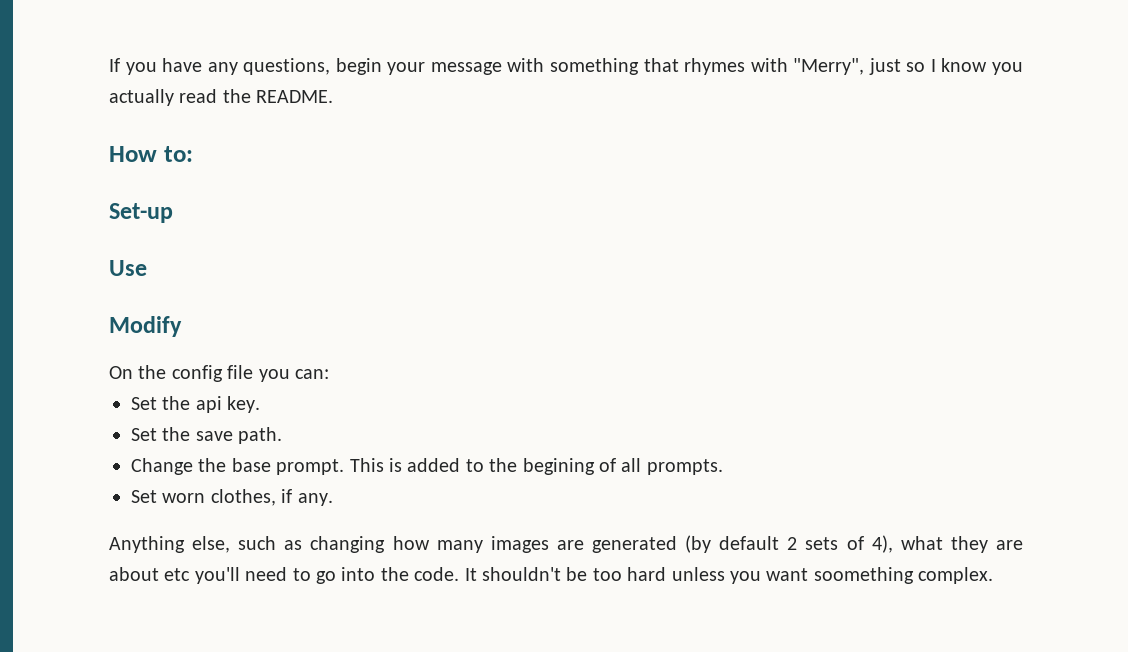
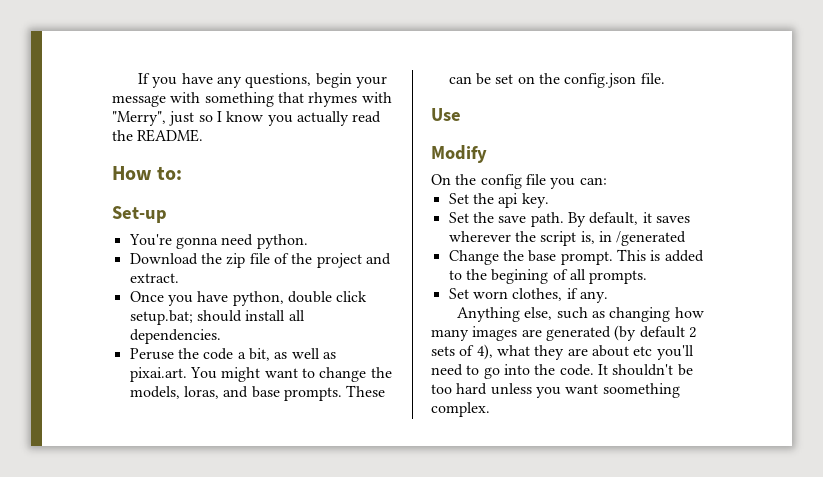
+ You're gonna need python.
+ Download the zip file of the project and extract.
+ Once you have python, double click setup.bat; should install all dependencies.
+ Peruse the code a bit, as well as pixai.art. You might want to change the models, loras, and base prompts. These can be set on the config.json file.
+ By default, it saves wherever the script is, in /generated

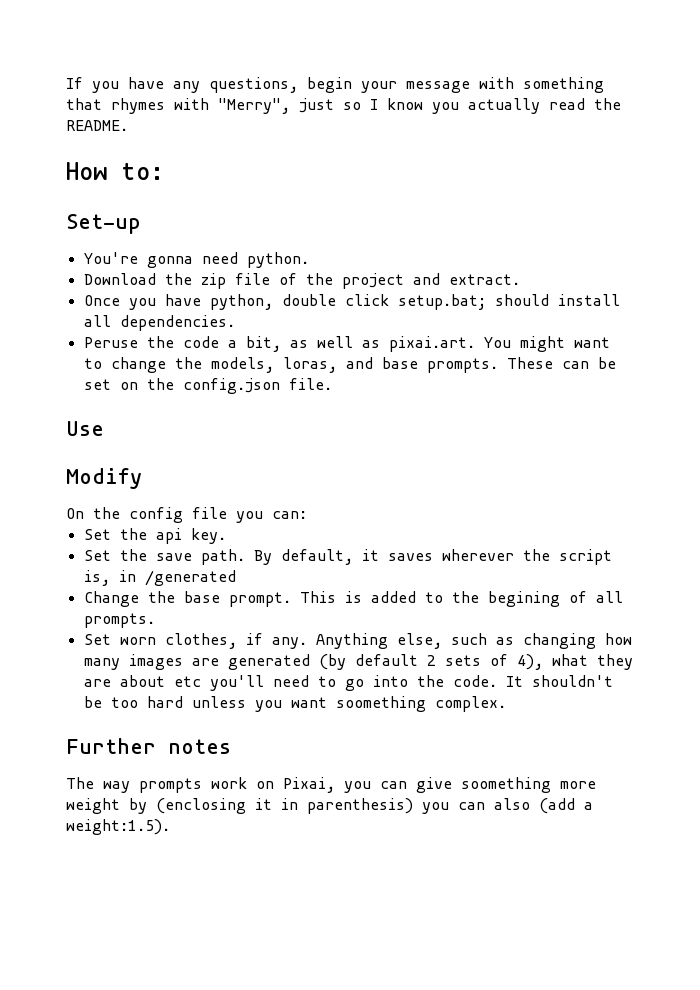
- Set worn clothes, if any.
- Anything else, such as changing how many images are generated (by default 2 sets of 4), what they are about etc you'll need to go into the code.
+ Set worn clothes, if any. Anything else, such as changing how many images are generated (by default 2 sets of 4), what they are about etc you'll need to go into the code.
+ Further notes
+ The way prompts work on Pixai, you can give soomething more weight by (enclosing it in parenthesis) you can also (add a weight:1.5).

